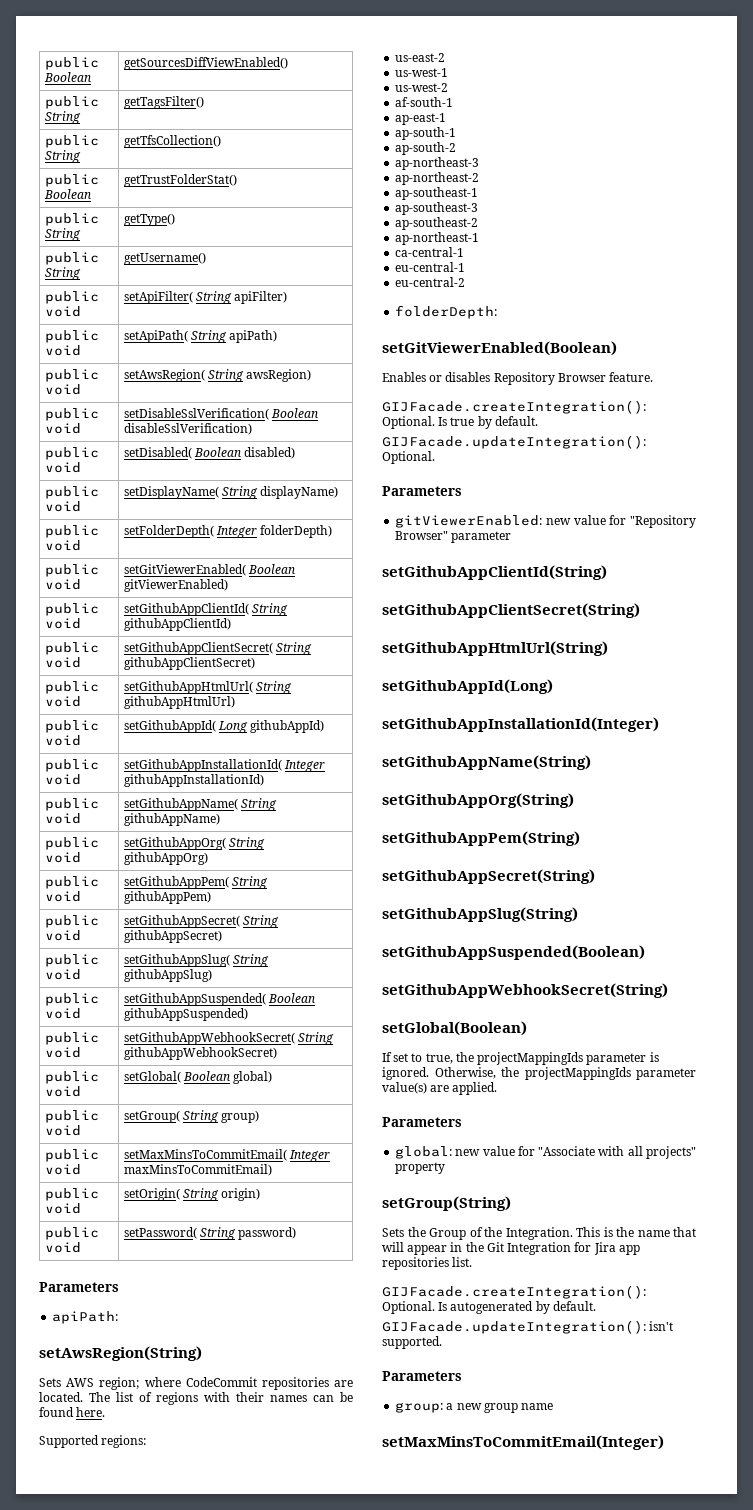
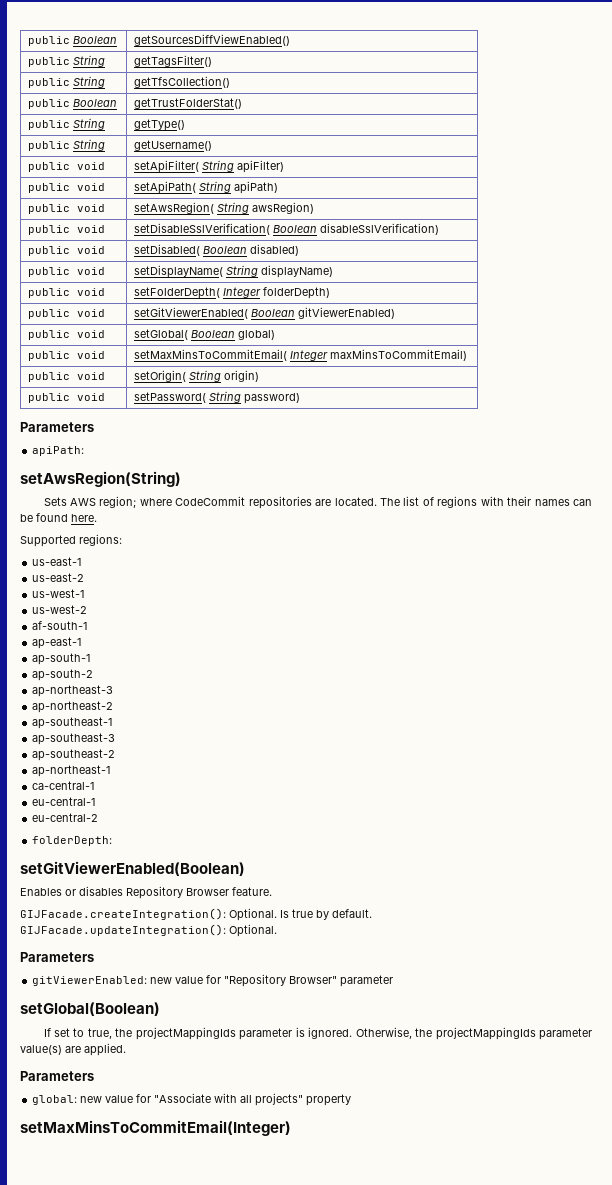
- public void | setGithubAppClientId( String githubAppClientId)
- public void | setGithubAppClientSecret( String githubAppClientSecret)
- public void | setGithubAppHtmlUrl( String githubAppHtmlUrl)
- public void | setGithubAppId( Long githubAppId)
- public void | setGithubAppInstallationId( Integer githubAppInstallationId)
- public void | setGithubAppName( String githubAppName)
- public void | setGithubAppOrg( String githubAppOrg)
- public void | setGithubAppPem( String githubAppPem)
- public void | setGithubAppSecret( String githubAppSecret)
- public void | setGithubAppSlug( String githubAppSlug)
- public void | setGithubAppSuspended( Boolean githubAppSuspended)
- public void | setGithubAppWebhookSecret( String githubAppWebhookSecret)
- public void | setGroup( String group)
+ us-east-1
- setGithubAppClientId(String)
- setGithubAppClientSecret(String)
- setGithubAppHtmlUrl(String)
- setGithubAppId(Long)
- setGithubAppInstallationId(Integer)
- setGithubAppName(String)
- setGithubAppOrg(String)
- setGithubAppPem(String)
- setGithubAppSecret(String)
- setGithubAppSlug(String)
- setGithubAppSuspended(Boolean)
- setGithubAppWebhookSecret(String)
- setGroup(String)
- Sets the Group of the Integration. This is the name that will appear in the Git Integration for Jira app repositories list.
- GIJFacade.createIntegration(): Optional. Is autogenerated by default.
- GIJFacade.updateIntegration(): isn't supported.
- Parameters
- group: a new group name

